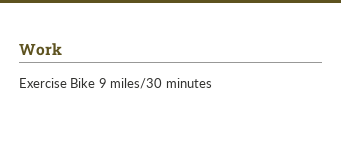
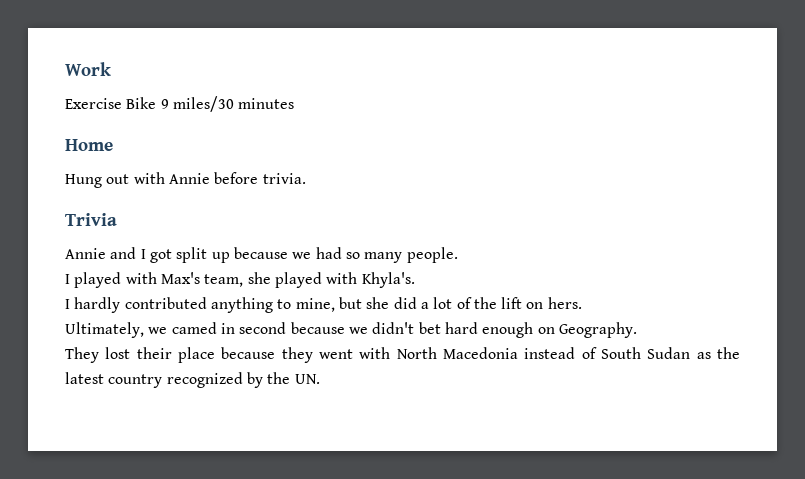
+ Home
+ Hung out with Annie before trivia.
+ Trivia
+ Annie and I got split up because we had so many people.
+ I played with Max's team, she played with Khyla's.
+ I hardly contributed anything to mine, but she did a lot of the lift on hers.
+ Ultimately, we camed in second because we didn't bet hard enough on Geography.
+ They lost their place because they went with North Macedonia instead of South Sudan as the latest country recognized by the UN.

